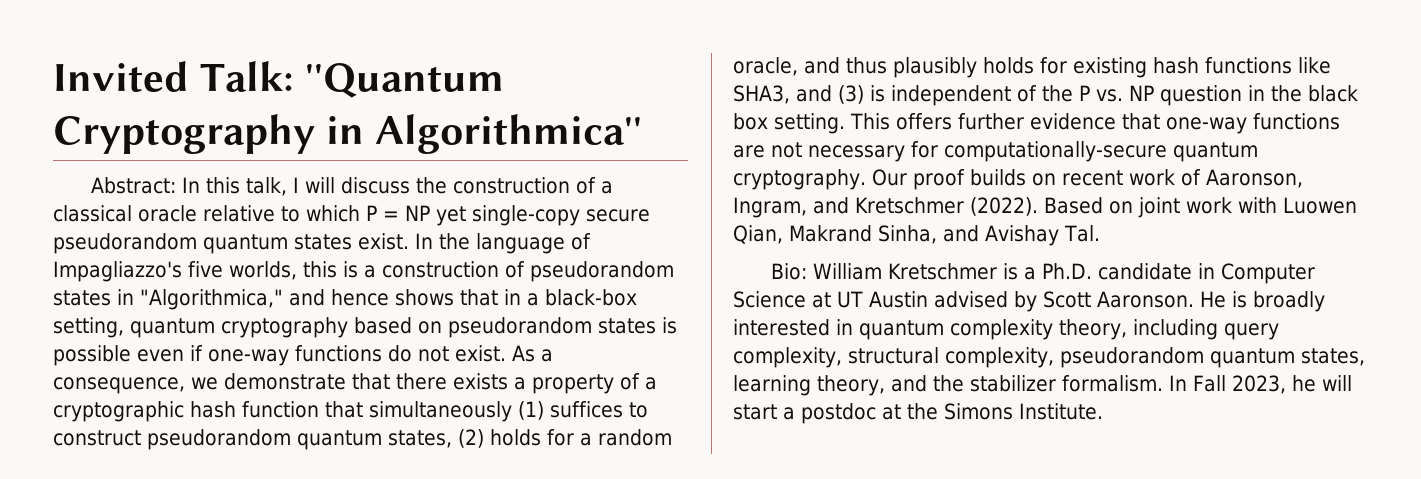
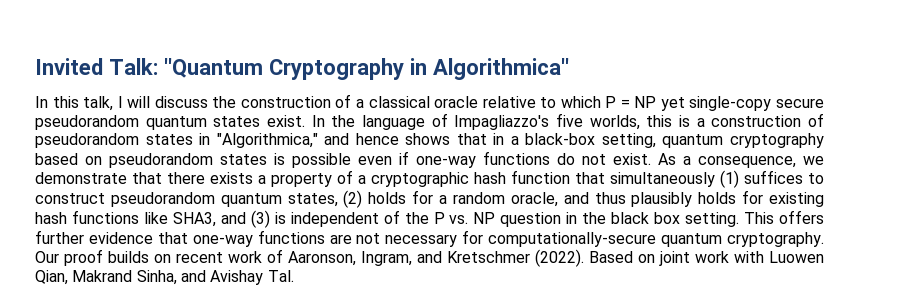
- Abstract: In this talk, I will discuss the construction of a classical oracle relative to which P = NP yet single-copy secure pseudorandom quantum states exist.
+ In this talk, I will discuss the construction of a classical oracle relative to which P = NP yet single-copy secure pseudorandom quantum states exist.
- Bio: William Kretschmer is a Ph.D. candidate in Computer Science at UT Austin advised by Scott Aaronson. He is broadly interested in quantum complexity theory, including query complexity, structural complexity, pseudorandom quantum states, learning theory, and the stabilizer formalism. In Fall 2023, he will start a postdoc at the Simons Institute.

